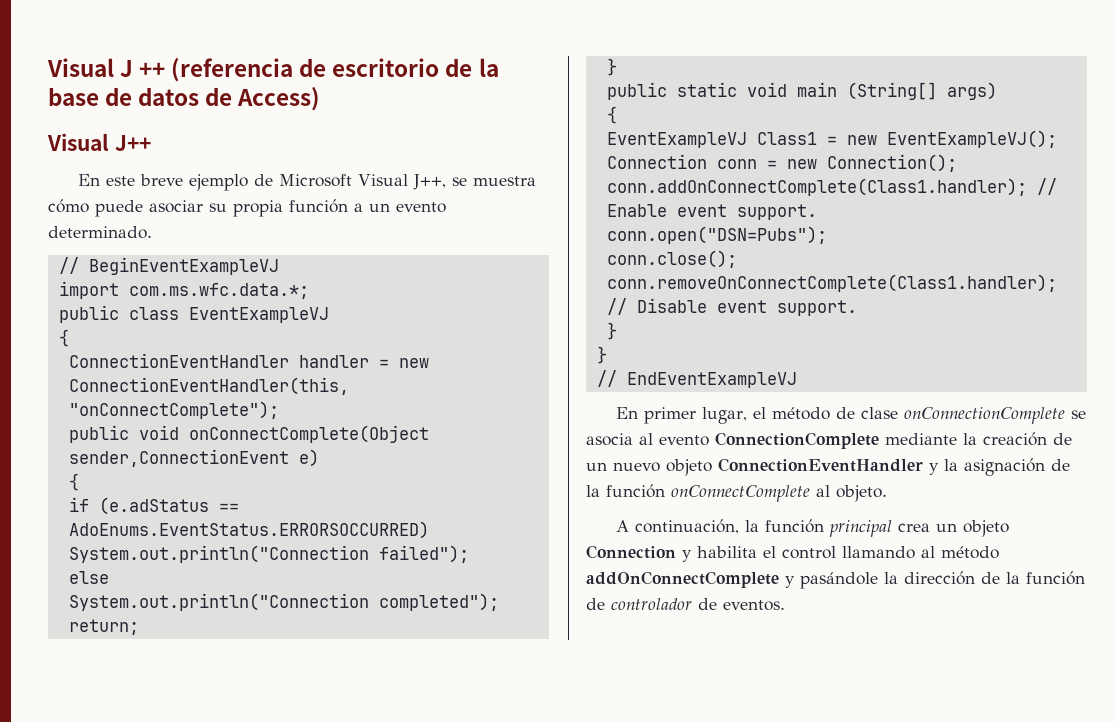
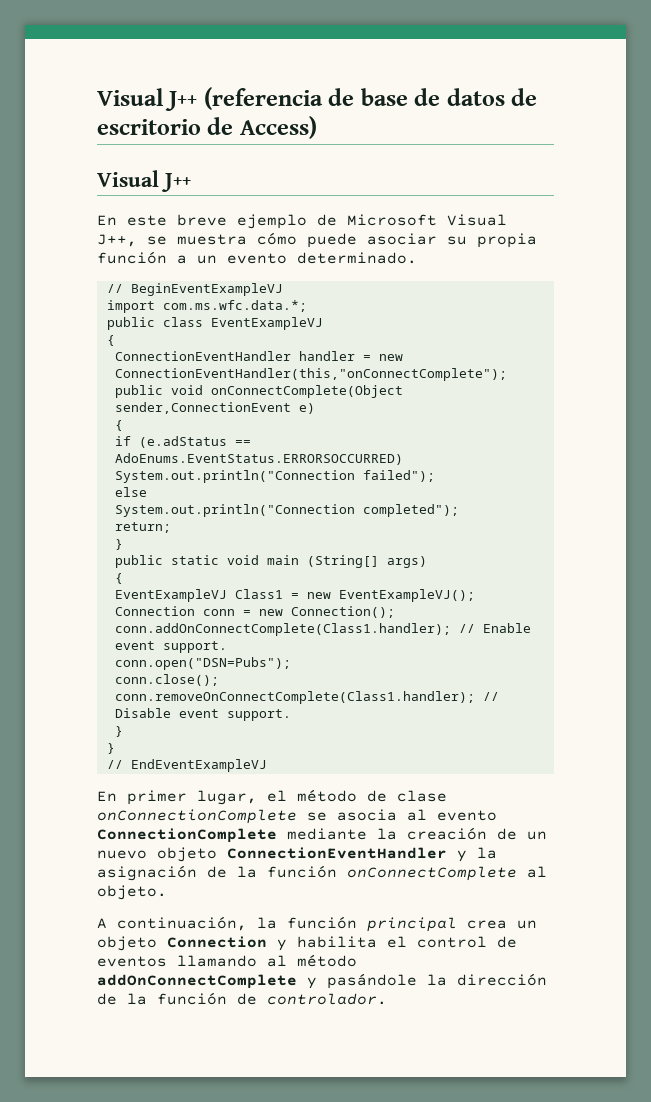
- Visual J ++ (referencia de escritorio de la base de datos de Access)
+ Visual J++ (referencia de base de datos de escritorio de Access)
- A continuación, la función principal crea un objeto Connection y habilita el control llamando al método addOnConnectComplete y pasándole la dirección de la función de controlador de eventos.
+ A continuación, la función principal crea un objeto Connection y habilita el control de eventos llamando al método addOnConnectComplete y pasándole la dirección de la función de controlador.

